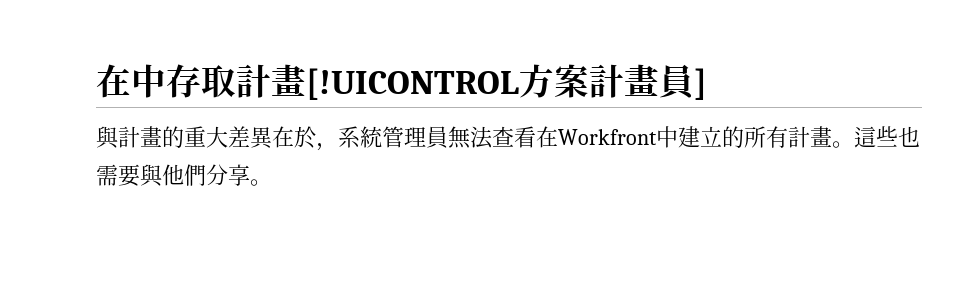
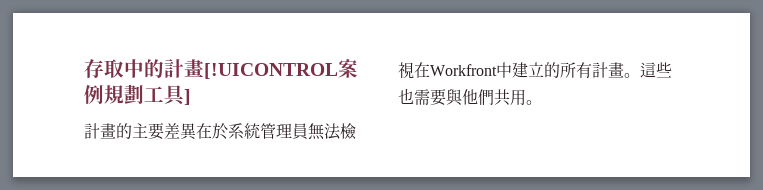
- 在中存取計畫[!UICONTROL方案計畫員]
- 與計畫的重大差異在於，系統管理員無法查看在Workfront中建立的所有計畫。
+ 存取中的計畫[!UICONTROL案例規劃工具]
+ 計畫的主要差異在於系統管理員無法檢視在Workfront中建立的所有計畫。
- 這些也需要與他們分享。
+ 這些也需要與他們共用。

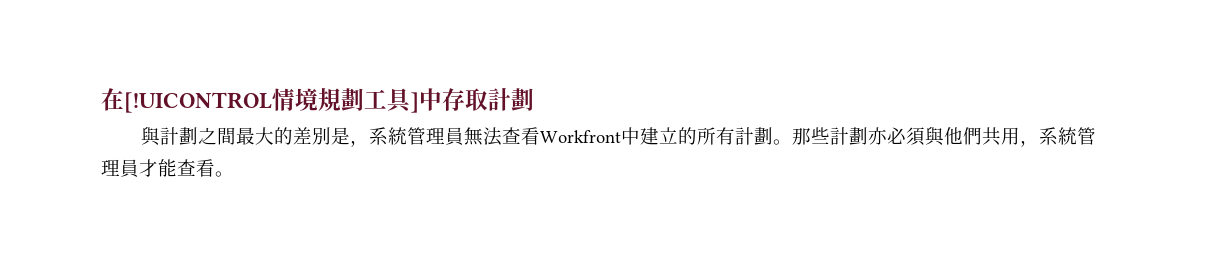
- 存取中的計畫[!UICONTROL案例規劃工具]
- 計畫的主要差異在於系統管理員無法檢視在Workfront中建立的所有計畫。這些也需要與他們共用。
+ 在[!UICONTROL情境規劃工具]中存取計劃
+ 與計劃之間最大的差別是，系統管理員無法查看Workfront中建立的所有計劃。那些計劃亦必須與他們共用，系統管理員才能查看。

